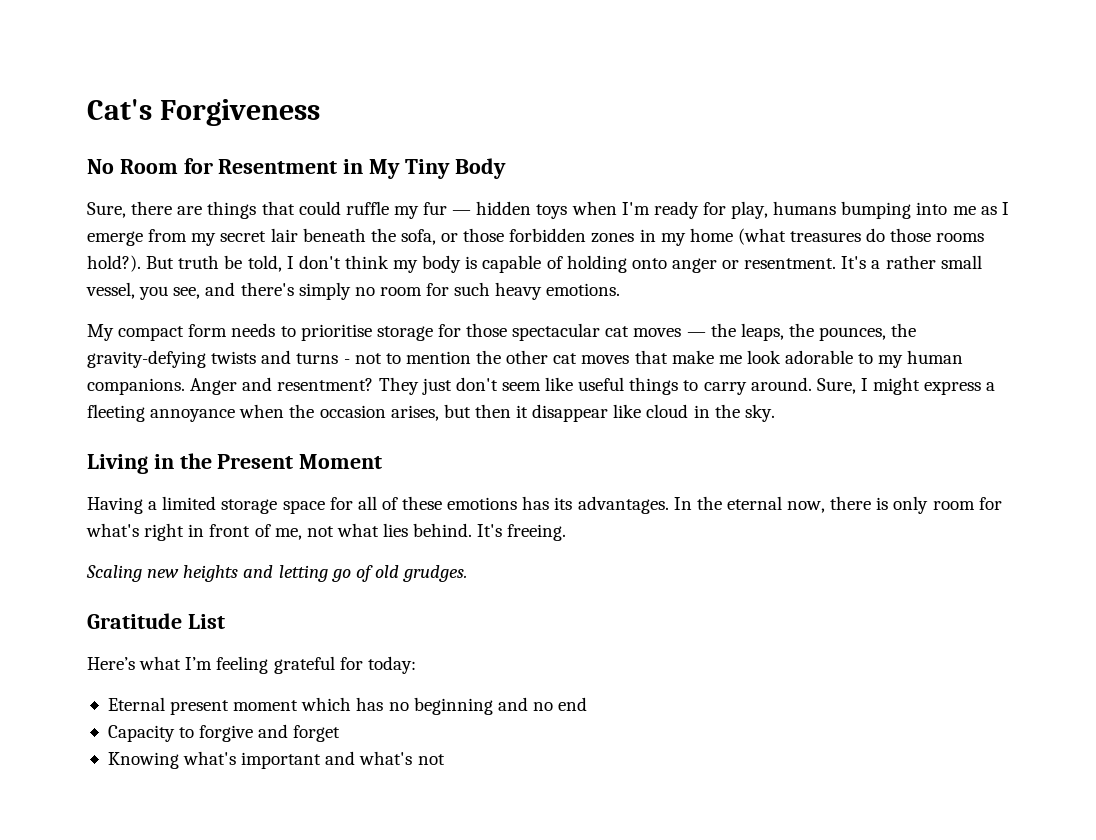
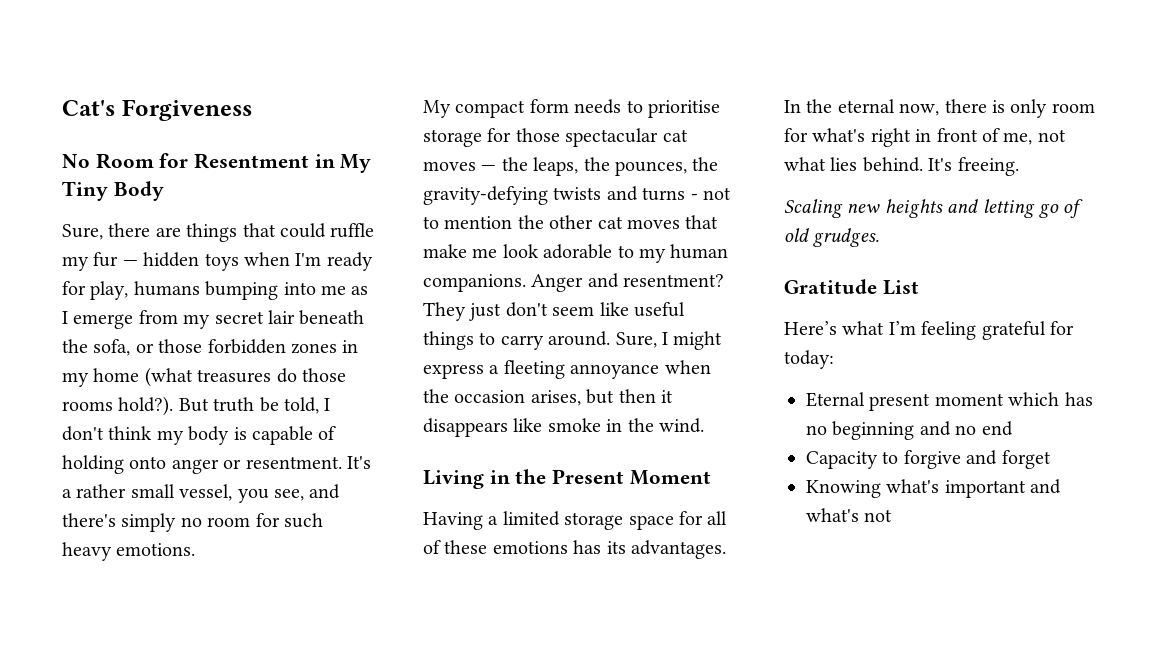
- Sure, I might express a fleeting annoyance when the occasion arises, but then it disappear like cloud in the sky.
+ Sure, I might express a fleeting annoyance when the occasion arises, but then it disappears like smoke in the wind.

